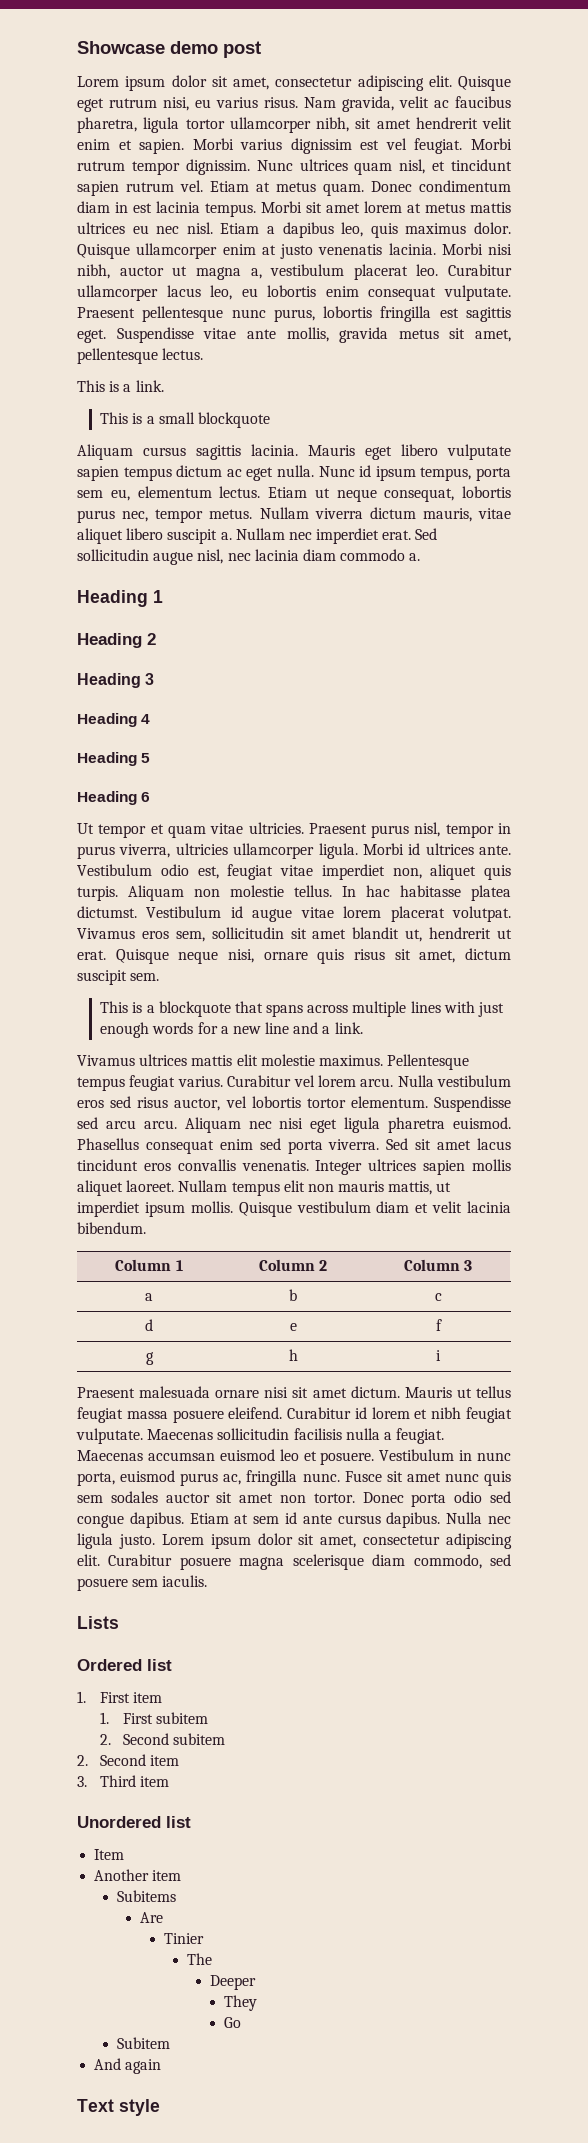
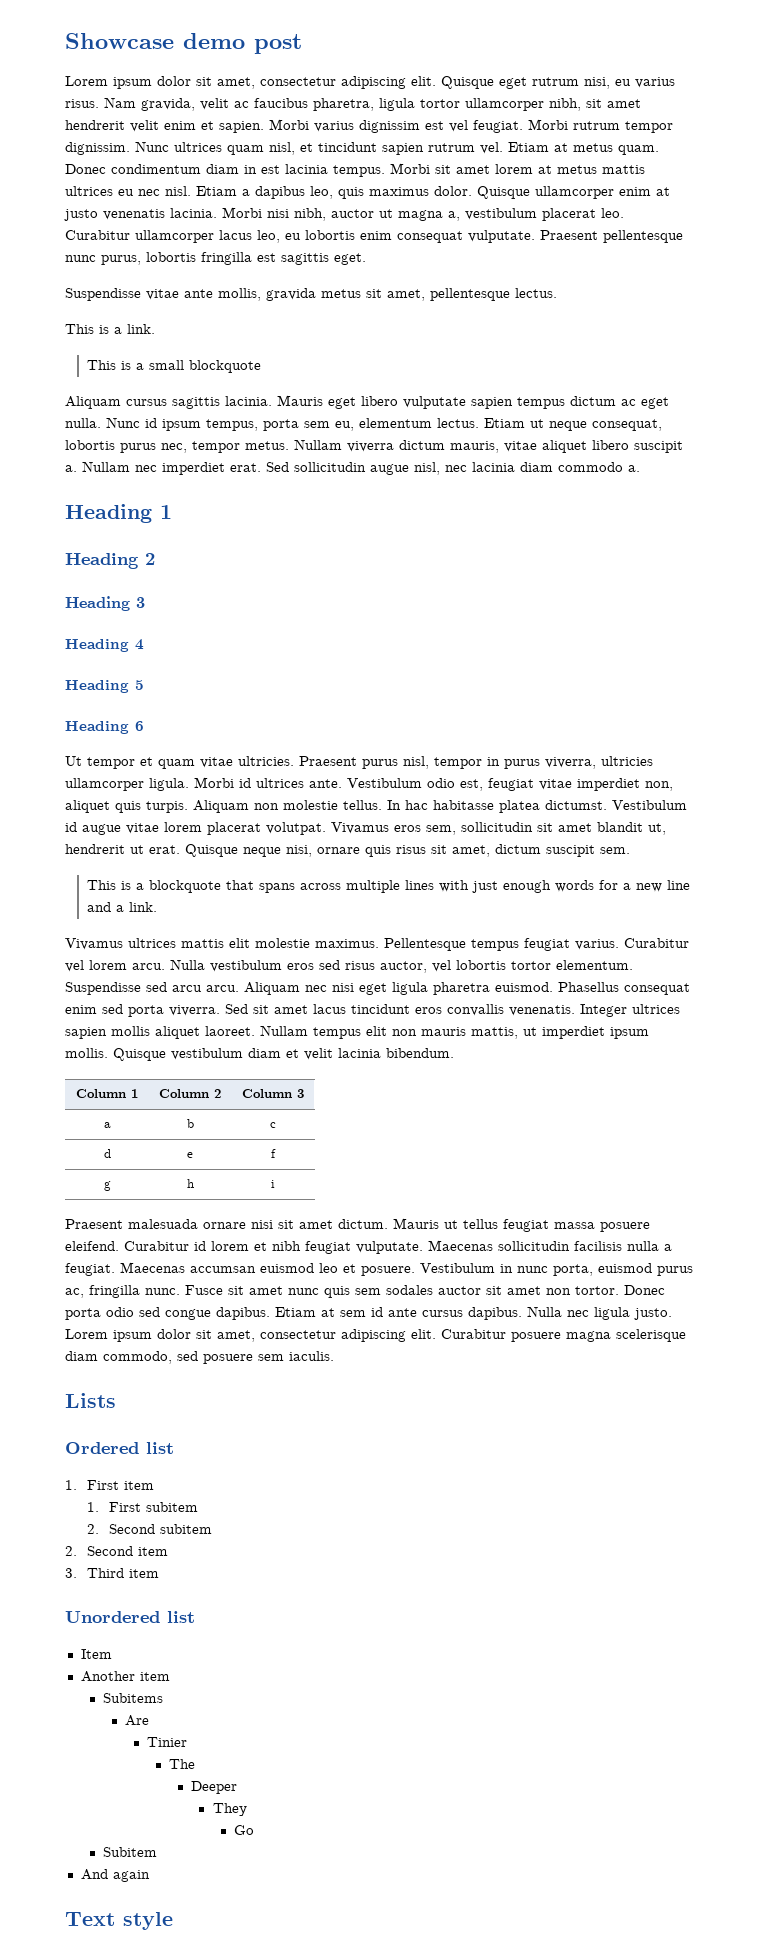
- Praesent pellentesque nunc purus, lobortis fringilla est sagittis eget. Suspendisse vitae ante mollis, gravida metus sit amet, pellentesque lectus.
+ Praesent pellentesque nunc purus, lobortis fringilla est sagittis eget.
+ Suspendisse vitae ante mollis, gravida metus sit amet, pellentesque lectus.

